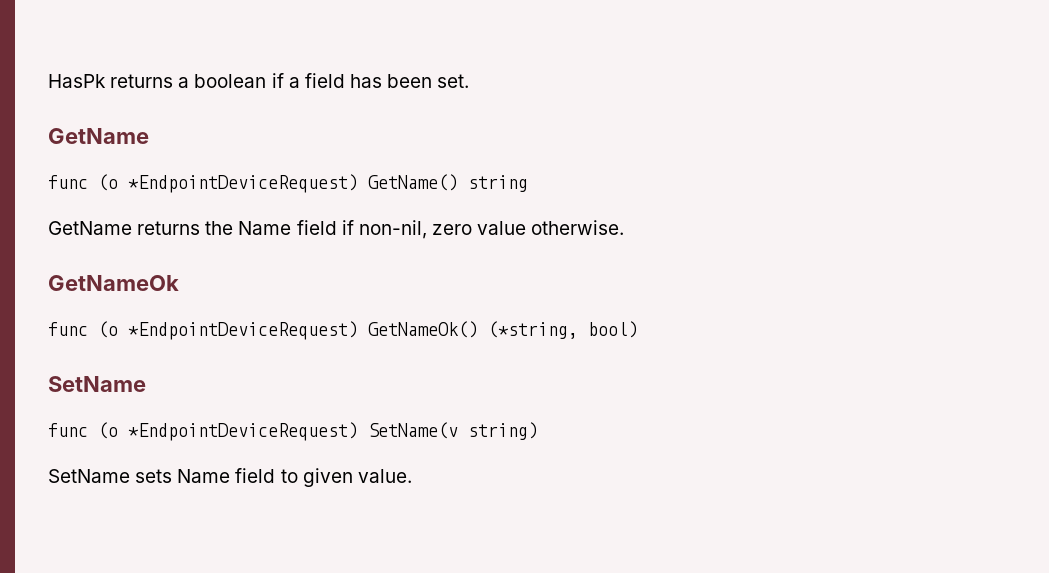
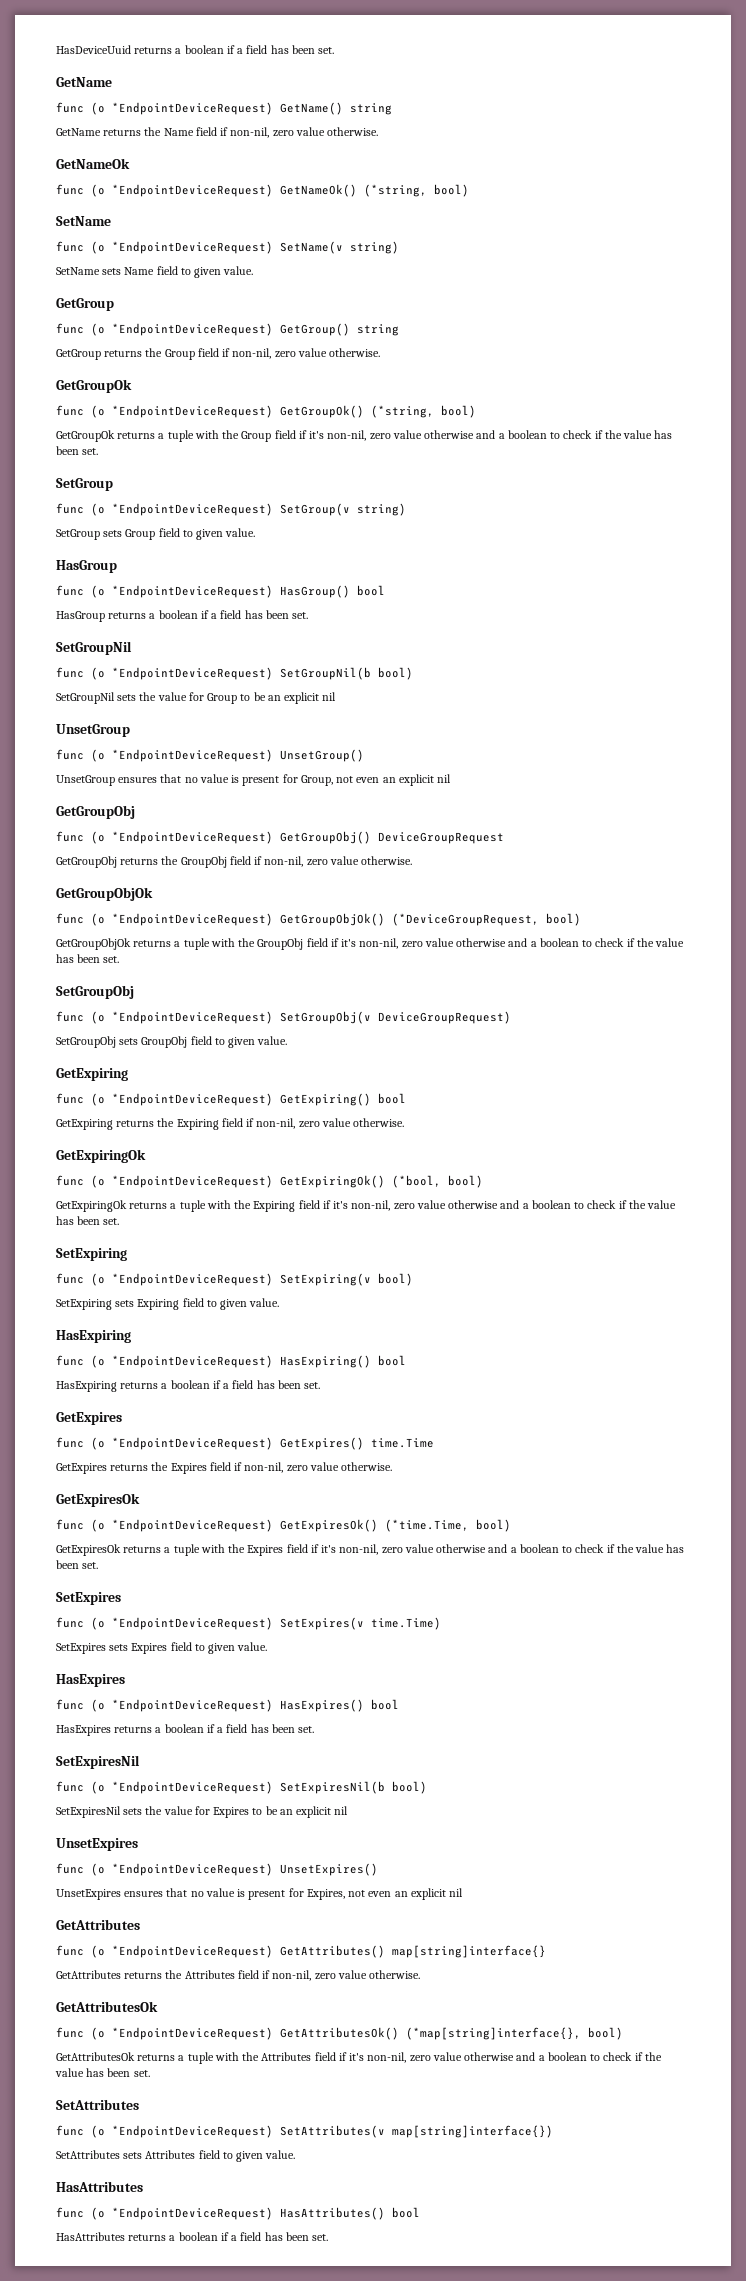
- HasPk returns a boolean if a field has been set.
+ HasDeviceUuid returns a boolean if a field has been set.
  SetName sets Name field to given value.
+ GetGroup
+ func (o *EndpointDeviceRequest) GetGroup() string
+ GetGroup returns the Group field if non-nil, zero value otherwise.
+ GetGroupOk
+ func (o *EndpointDeviceRequest) GetGroupOk() (*string, bool)
+ GetGroupOk returns a tuple with the Group field if it's non-nil, zero value otherwise and a boolean to check if the value has been set.
+ SetGroup
+ func (o *EndpointDeviceRequest) SetGroup(v string)
+ SetGroup sets Group field to given value.
+ HasGroup
+ func (o *EndpointDeviceRequest) HasGroup() bool
+ HasGroup returns a boolean if a field has been set.
+ SetGroupNil
+ func (o *EndpointDeviceRequest) SetGroupNil(b bool)
+ SetGroupNil sets the value for Group to be an explicit nil
+ UnsetGroup
+ func (o *EndpointDeviceRequest) UnsetGroup()
+ UnsetGroup ensures that no value is present for Group, not even an explicit nil
+ GetGroupObj
+ func (o *EndpointDeviceRequest) GetGroupObj() DeviceGroupRequest
+ GetGroupObj returns the GroupObj field if non-nil, zero value otherwise.
+ GetGroupObjOk
+ func (o *EndpointDeviceRequest) GetGroupObjOk() (*DeviceGroupRequest, bool)
+ GetGroupObjOk returns a tuple with the GroupObj field if it's non-nil, zero value otherwise and a boolean to check if the value has been set.
+ SetGroupObj
+ func (o *EndpointDeviceRequest) SetGroupObj(v DeviceGroupRequest)
+ SetGroupObj sets GroupObj field to given value.
+ GetExpiring
+ func (o *EndpointDeviceRequest) GetExpiring() bool
+ GetExpiring returns the Expiring field if non-nil, zero value otherwise.
+ GetExpiringOk
+ func (o *EndpointDeviceRequest) GetExpiringOk() (*bool, bool)
+ GetExpiringOk returns a tuple with the Expiring field if it's non-nil, zero value otherwise and a boolean to check if the value has been set.
+ SetExpiring
+ func (o *EndpointDeviceRequest) SetExpiring(v bool)
+ SetExpiring sets Expiring field to given value.
+ HasExpiring
+ func (o *EndpointDeviceRequest) HasExpiring() bool
+ HasExpiring returns a boolean if a field has been set.
+ GetExpires
+ func (o *EndpointDeviceRequest) GetExpires() time.Time
+ GetExpires returns the Expires field if non-nil, zero value otherwise.
+ GetExpiresOk
+ func (o *EndpointDeviceRequest) GetExpiresOk() (*time.Time, bool)
+ GetExpiresOk returns a tuple with the Expires field if it's non-nil, zero value otherwise and a boolean to check if the value has been set.
+ SetExpires
+ func (o *EndpointDeviceRequest) SetExpires(v time.Time)
+ SetExpires sets Expires field to given value.
+ HasExpires
+ func (o *EndpointDeviceRequest) HasExpires() bool
+ HasExpires returns a boolean if a field has been set.
+ SetExpiresNil
+ func (o *EndpointDeviceRequest) SetExpiresNil(b bool)
+ SetExpiresNil sets the value for Expires to be an explicit nil
+ UnsetExpires
+ func (o *EndpointDeviceRequest) UnsetExpires()
+ UnsetExpires ensures that no value is present for Expires, not even an explicit nil
+ GetAttributes
+ func (o *EndpointDeviceRequest) GetAttributes() map[string]interface{}
+ GetAttributes returns the Attributes field if non-nil, zero value otherwise.
+ GetAttributesOk
+ func (o *EndpointDeviceRequest) GetAttributesOk() (*map[string]interface{}, bool)
+ GetAttributesOk returns a tuple with the Attributes field if it's non-nil, zero value otherwise and a boolean to check if the value has been set.
+ SetAttributes
+ func (o *EndpointDeviceRequest) SetAttributes(v map[string]interface{})
+ SetAttributes sets Attributes field to given value.
+ HasAttributes
+ func (o *EndpointDeviceRequest) HasAttributes() bool
+ HasAttributes returns a boolean if a field has been set.

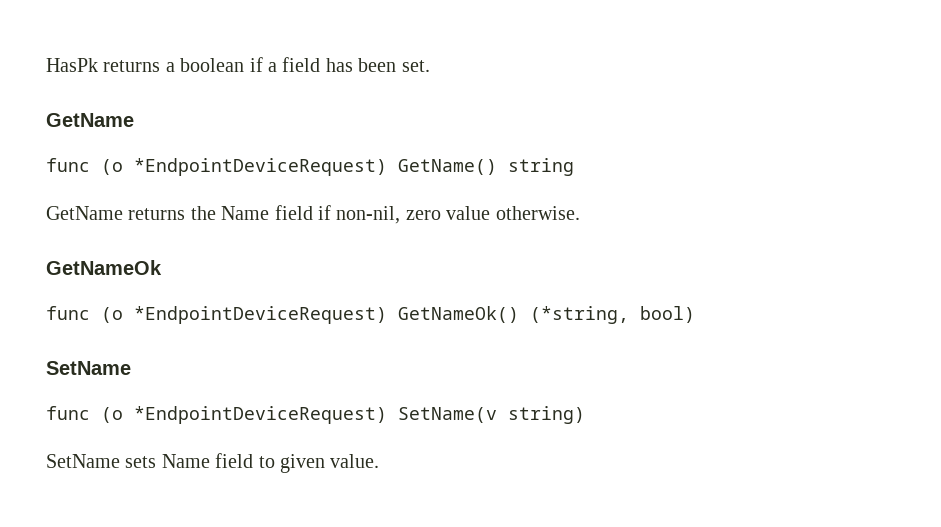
- HasDeviceUuid returns a boolean if a field has been set.
+ HasPk returns a boolean if a field has been set.
  SetName sets Name field to given value.
- GetGroup
- func (o *EndpointDeviceRequest) GetGroup() string
- GetGroup returns the Group field if non-nil, zero value otherwise.
- GetGroupOk
- func (o *EndpointDeviceRequest) GetGroupOk() (*string, bool)
- GetGroupOk returns a tuple with the Group field if it's non-nil, zero value otherwise and a boolean to check if the value has been set.
- SetGroup
- func (o *EndpointDeviceRequest) SetGroup(v string)
- SetGroup sets Group field to given value.
- HasGroup
- func (o *EndpointDeviceRequest) HasGroup() bool
- HasGroup returns a boolean if a field has been set.
- SetGroupNil
- func (o *EndpointDeviceRequest) SetGroupNil(b bool)
- SetGroupNil sets the value for Group to be an explicit nil
- UnsetGroup
- func (o *EndpointDeviceRequest) UnsetGroup()
- UnsetGroup ensures that no value is present for Group, not even an explicit nil
- GetGroupObj
- func (o *EndpointDeviceRequest) GetGroupObj() DeviceGroupRequest
- GetGroupObj returns the GroupObj field if non-nil, zero value otherwise.
- GetGroupObjOk
- func (o *EndpointDeviceRequest) GetGroupObjOk() (*DeviceGroupRequest, bool)
- GetGroupObjOk returns a tuple with the GroupObj field if it's non-nil, zero value otherwise and a boolean to check if the value has been set.
- SetGroupObj
- func (o *EndpointDeviceRequest) SetGroupObj(v DeviceGroupRequest)
- SetGroupObj sets GroupObj field to given value.
- GetExpiring
- func (o *EndpointDeviceRequest) GetExpiring() bool
- GetExpiring returns the Expiring field if non-nil, zero value otherwise.
- GetExpiringOk
- func (o *EndpointDeviceRequest) GetExpiringOk() (*bool, bool)
- GetExpiringOk returns a tuple with the Expiring field if it's non-nil, zero value otherwise and a boolean to check if the value has been set.
- SetExpiring
- func (o *EndpointDeviceRequest) SetExpiring(v bool)
- SetExpiring sets Expiring field to given value.
- HasExpiring
- func (o *EndpointDeviceRequest) HasExpiring() bool
- HasExpiring returns a boolean if a field has been set.
- GetExpires
- func (o *EndpointDeviceRequest) GetExpires() time.Time
- GetExpires returns the Expires field if non-nil, zero value otherwise.
- GetExpiresOk
- func (o *EndpointDeviceRequest) GetExpiresOk() (*time.Time, bool)
- GetExpiresOk returns a tuple with the Expires field if it's non-nil, zero value otherwise and a boolean to check if the value has been set.
- SetExpires
- func (o *EndpointDeviceRequest) SetExpires(v time.Time)
- SetExpires sets Expires field to given value.
- HasExpires
- func (o *EndpointDeviceRequest) HasExpires() bool
- HasExpires returns a boolean if a field has been set.
- SetExpiresNil
- func (o *EndpointDeviceRequest) SetExpiresNil(b bool)
- SetExpiresNil sets the value for Expires to be an explicit nil
- UnsetExpires
- func (o *EndpointDeviceRequest) UnsetExpires()
- UnsetExpires ensures that no value is present for Expires, not even an explicit nil
- GetAttributes
- func (o *EndpointDeviceRequest) GetAttributes() map[string]interface{}
- GetAttributes returns the Attributes field if non-nil, zero value otherwise.
- GetAttributesOk
- func (o *EndpointDeviceRequest) GetAttributesOk() (*map[string]interface{}, bool)
- GetAttributesOk returns a tuple with the Attributes field if it's non-nil, zero value otherwise and a boolean to check if the value has been set.
- SetAttributes
- func (o *EndpointDeviceRequest) SetAttributes(v map[string]interface{})
- SetAttributes sets Attributes field to given value.
- HasAttributes
- func (o *EndpointDeviceRequest) HasAttributes() bool
- HasAttributes returns a boolean if a field has been set.

